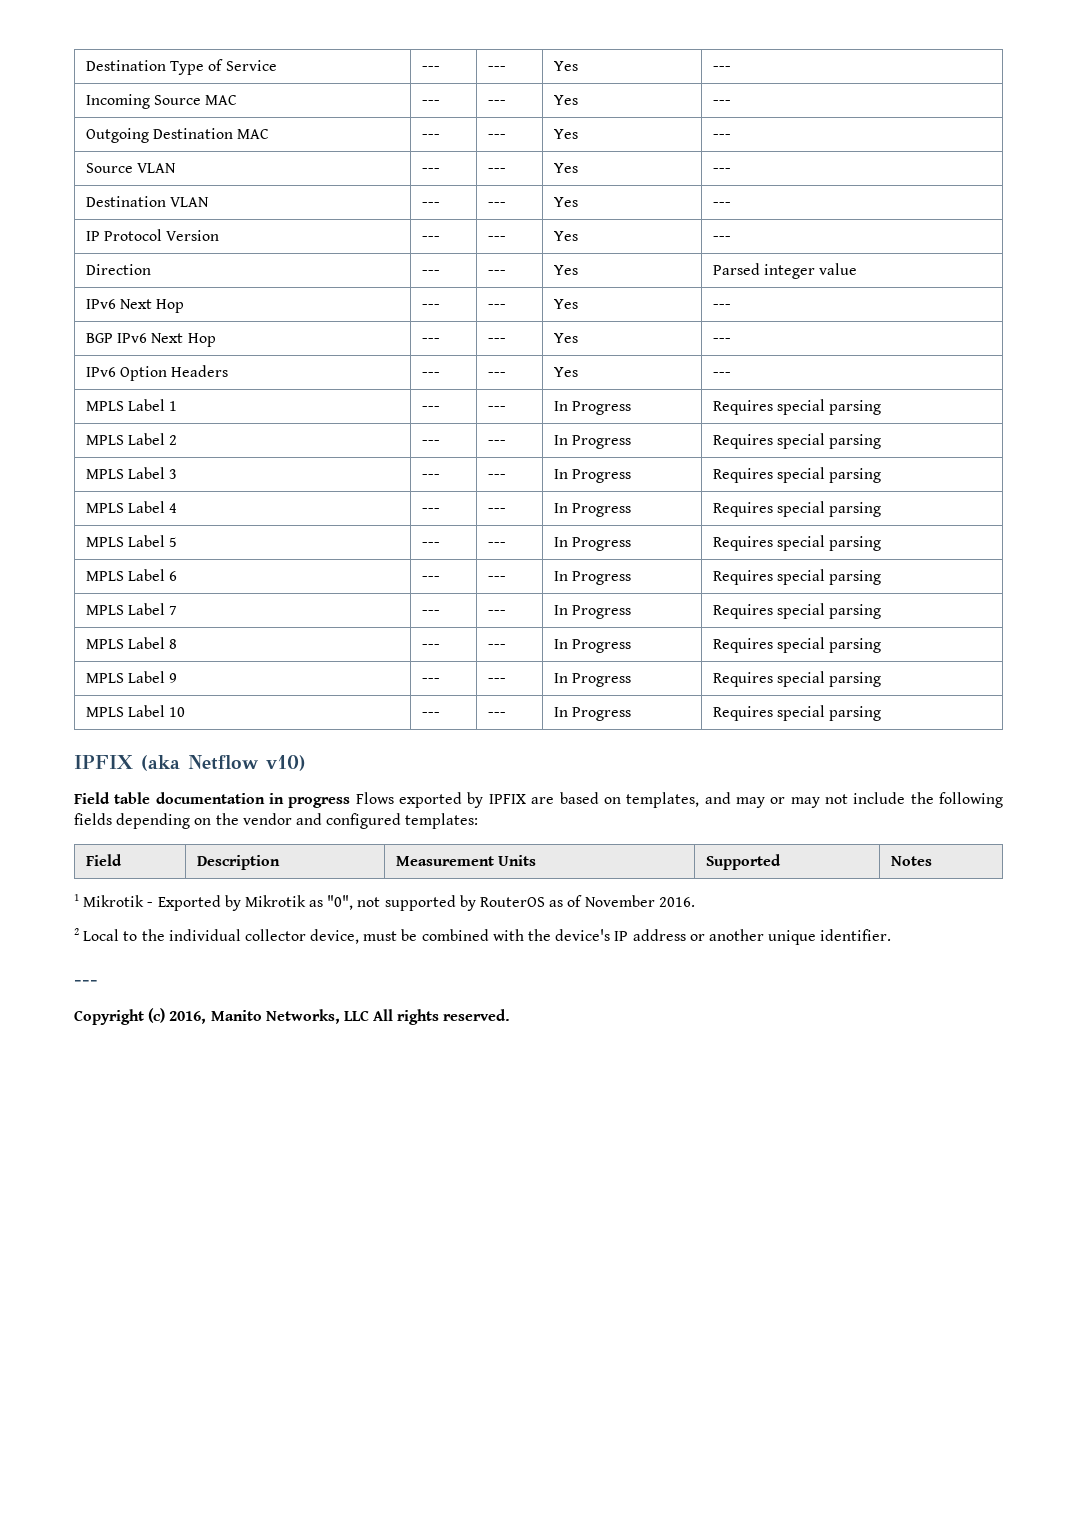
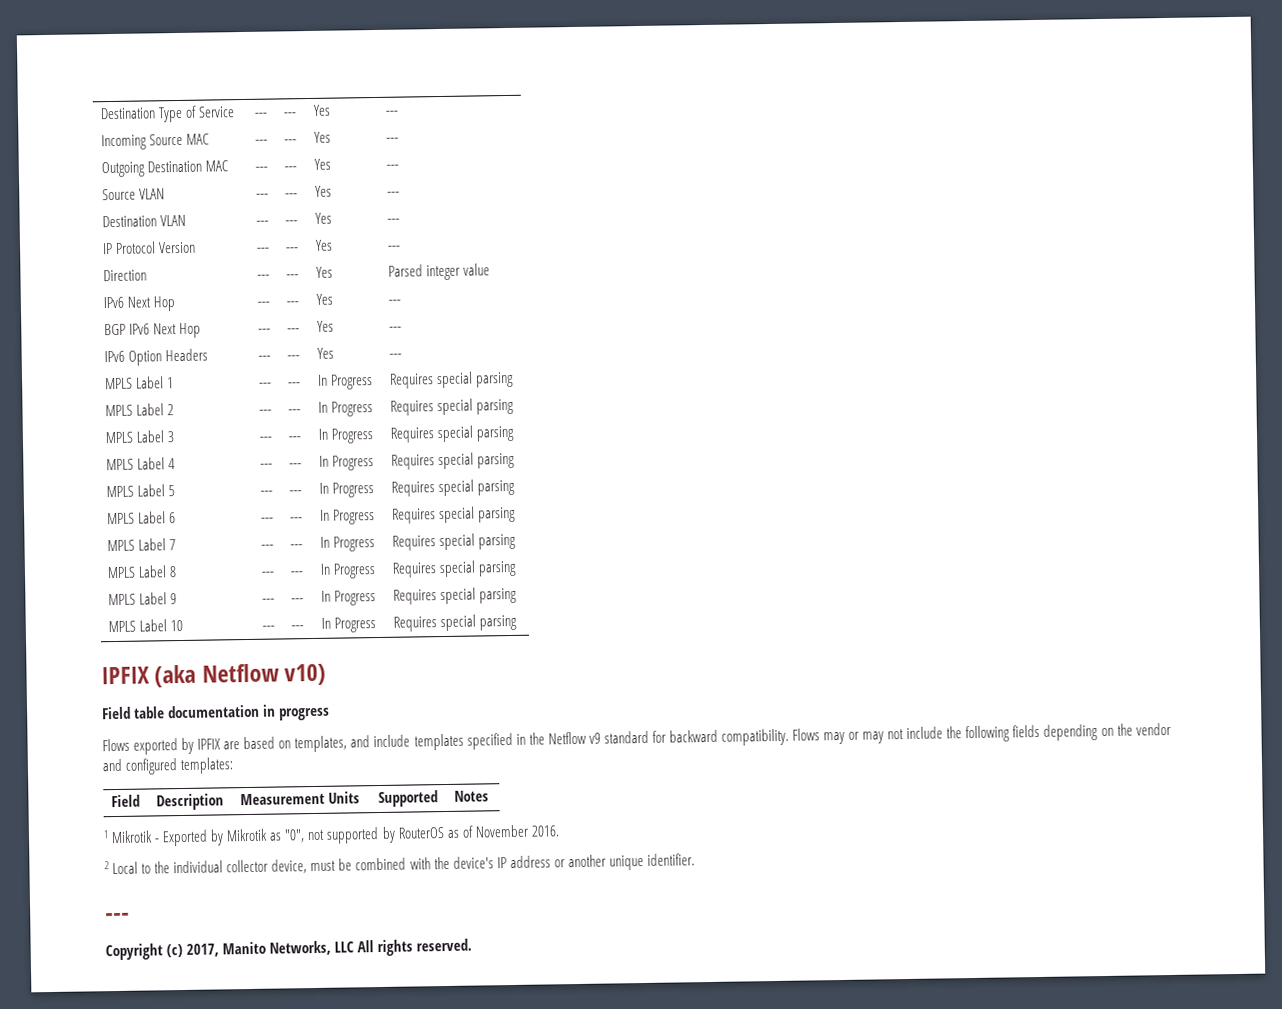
- Field table documentation in progress Flows exported by IPFIX are based on templates, and may or may not include the following fields depending on the vendor and configured templates:
+ Field table documentation in progress
+ Flows exported by IPFIX are based on templates, and include templates specified in the Netflow v9 standard for backward compatibility. Flows may or may not include the following fields depending on the vendor and configured templates:
- Copyright (c) 2016, Manito Networks, LLC All rights reserved.
+ Copyright (c) 2017, Manito Networks, LLC All rights reserved.

